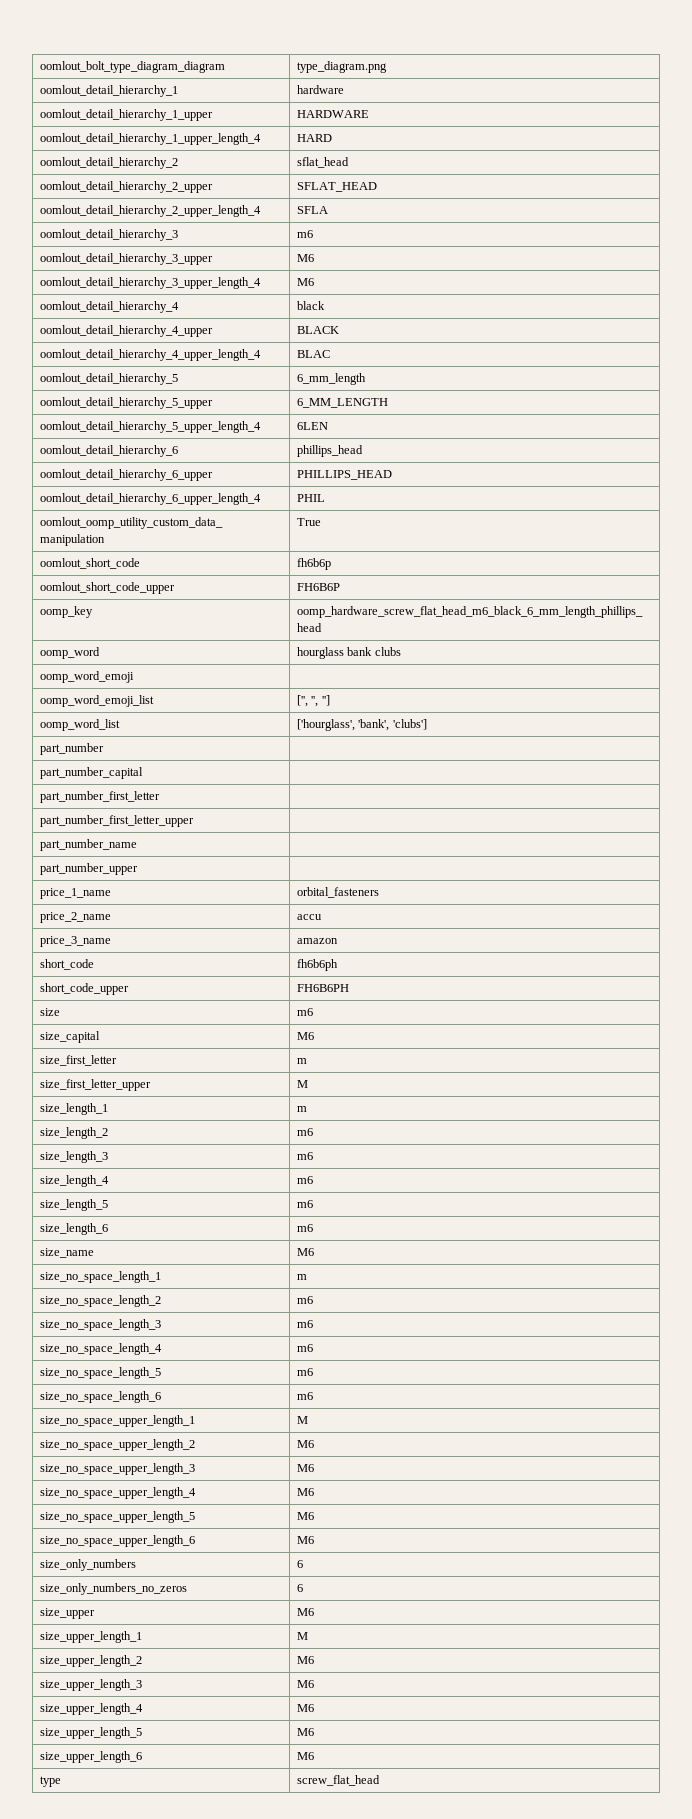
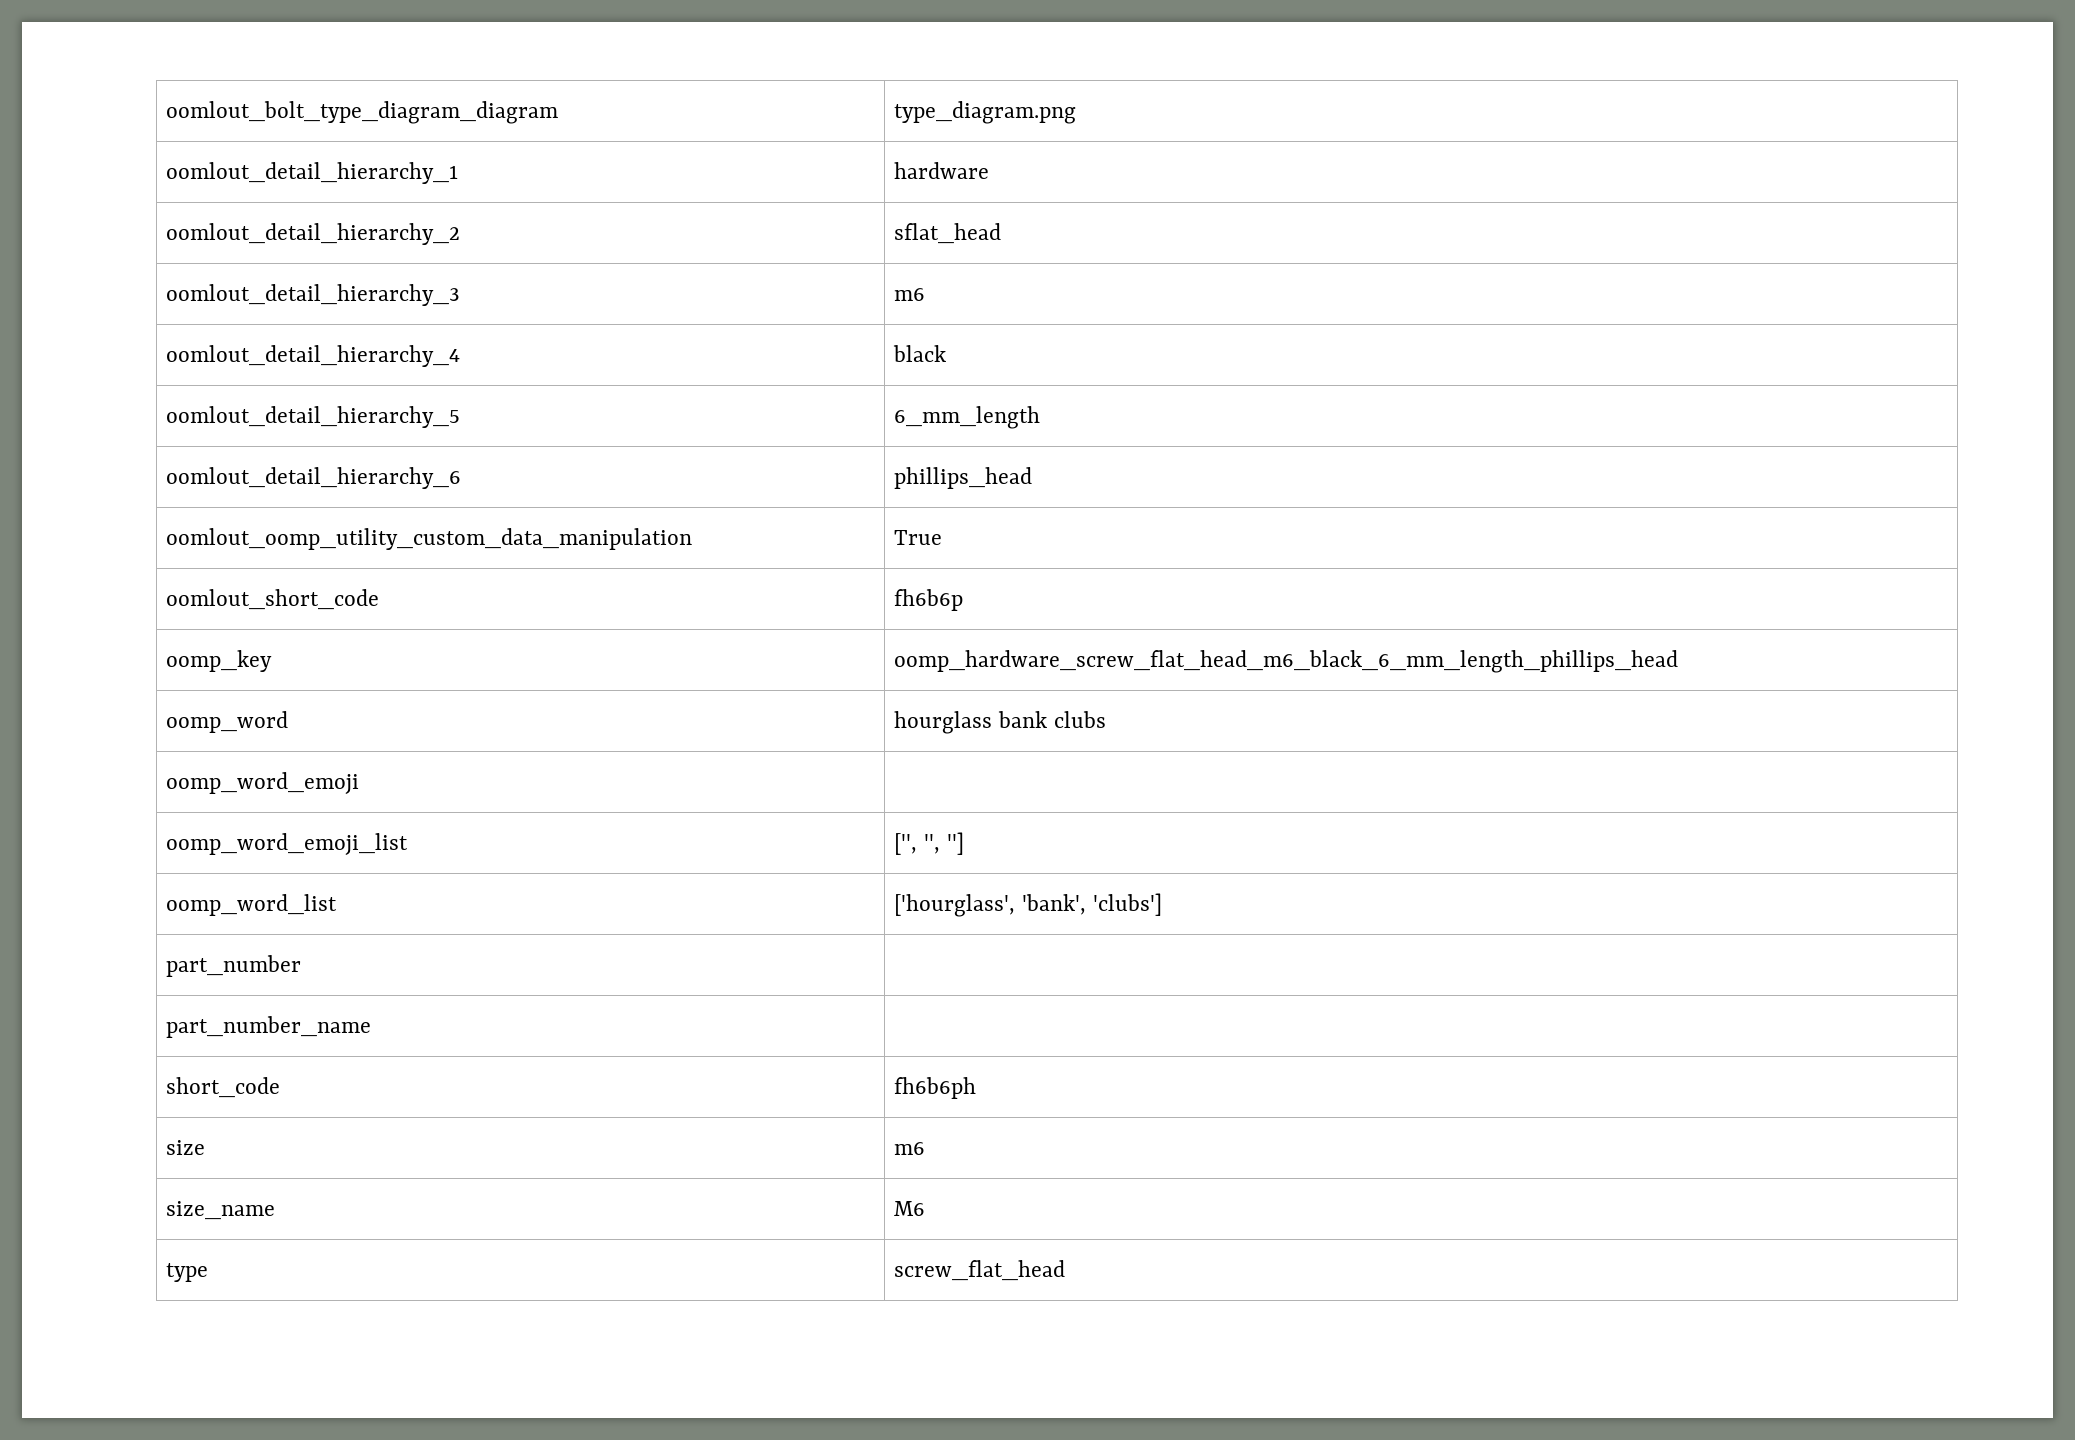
- oomlout_detail_hierarchy_1_upper | HARDWARE
- oomlout_detail_hierarchy_1_upper_length_4 | HARD
  oomlout_detail_hierarchy_2 | sflat_head
- oomlout_detail_hierarchy_2_upper | SFLAT_HEAD
- oomlout_detail_hierarchy_2_upper_length_4 | SFLA
  oomlout_detail_hierarchy_3 | m6
- oomlout_detail_hierarchy_3_upper | M6
- oomlout_detail_hierarchy_3_upper_length_4 | M6
  oomlout_detail_hierarchy_4 | black
- oomlout_detail_hierarchy_4_upper | BLACK
- oomlout_detail_hierarchy_4_upper_length_4 | BLAC
  oomlout_detail_hierarchy_5 | 6_mm_length
- oomlout_detail_hierarchy_5_upper | 6_MM_LENGTH
- oomlout_detail_hierarchy_5_upper_length_4 | 6LEN
  oomlout_detail_hierarchy_6 | phillips_head
- oomlout_detail_hierarchy_6_upper | PHILLIPS_HEAD
- oomlout_detail_hierarchy_6_upper_length_4 | PHIL
- oomlout_short_code_upper | FH6B6P
- part_number_capital |
- part_number_first_letter |
- part_number_first_letter_upper |
  part_number_name |
- part_number_upper |
- price_1_name | orbital_fasteners
- price_2_name | accu
- price_3_name | amazon
- short_code_upper | FH6B6PH
- size_capital | M6
- size_first_letter | m
- size_first_letter_upper | M
- size_length_1 | m
- size_length_2 | m6
- size_length_3 | m6
- size_length_4 | m6
- size_length_5 | m6
- size_length_6 | m6
  size_name | M6
- size_no_space_length_1 | m
- size_no_space_length_2 | m6
- size_no_space_length_3 | m6
- size_no_space_length_4 | m6
- size_no_space_length_5 | m6
- size_no_space_length_6 | m6
- size_no_space_upper_length_1 | M
- size_no_space_upper_length_2 | M6
- size_no_space_upper_length_3 | M6
- size_no_space_upper_length_4 | M6
- size_no_space_upper_length_5 | M6
- size_no_space_upper_length_6 | M6
- size_only_numbers | 6
- size_only_numbers_no_zeros | 6
- size_upper | M6
- size_upper_length_1 | M
- size_upper_length_2 | M6
- size_upper_length_3 | M6
- size_upper_length_4 | M6
- size_upper_length_5 | M6
- size_upper_length_6 | M6

